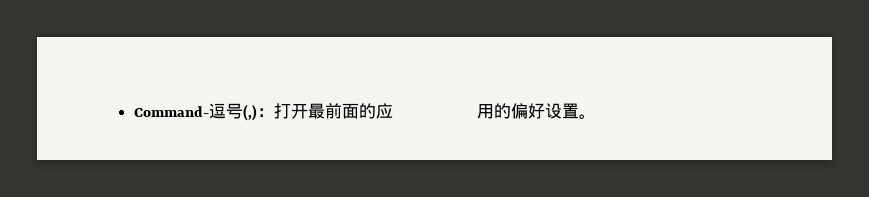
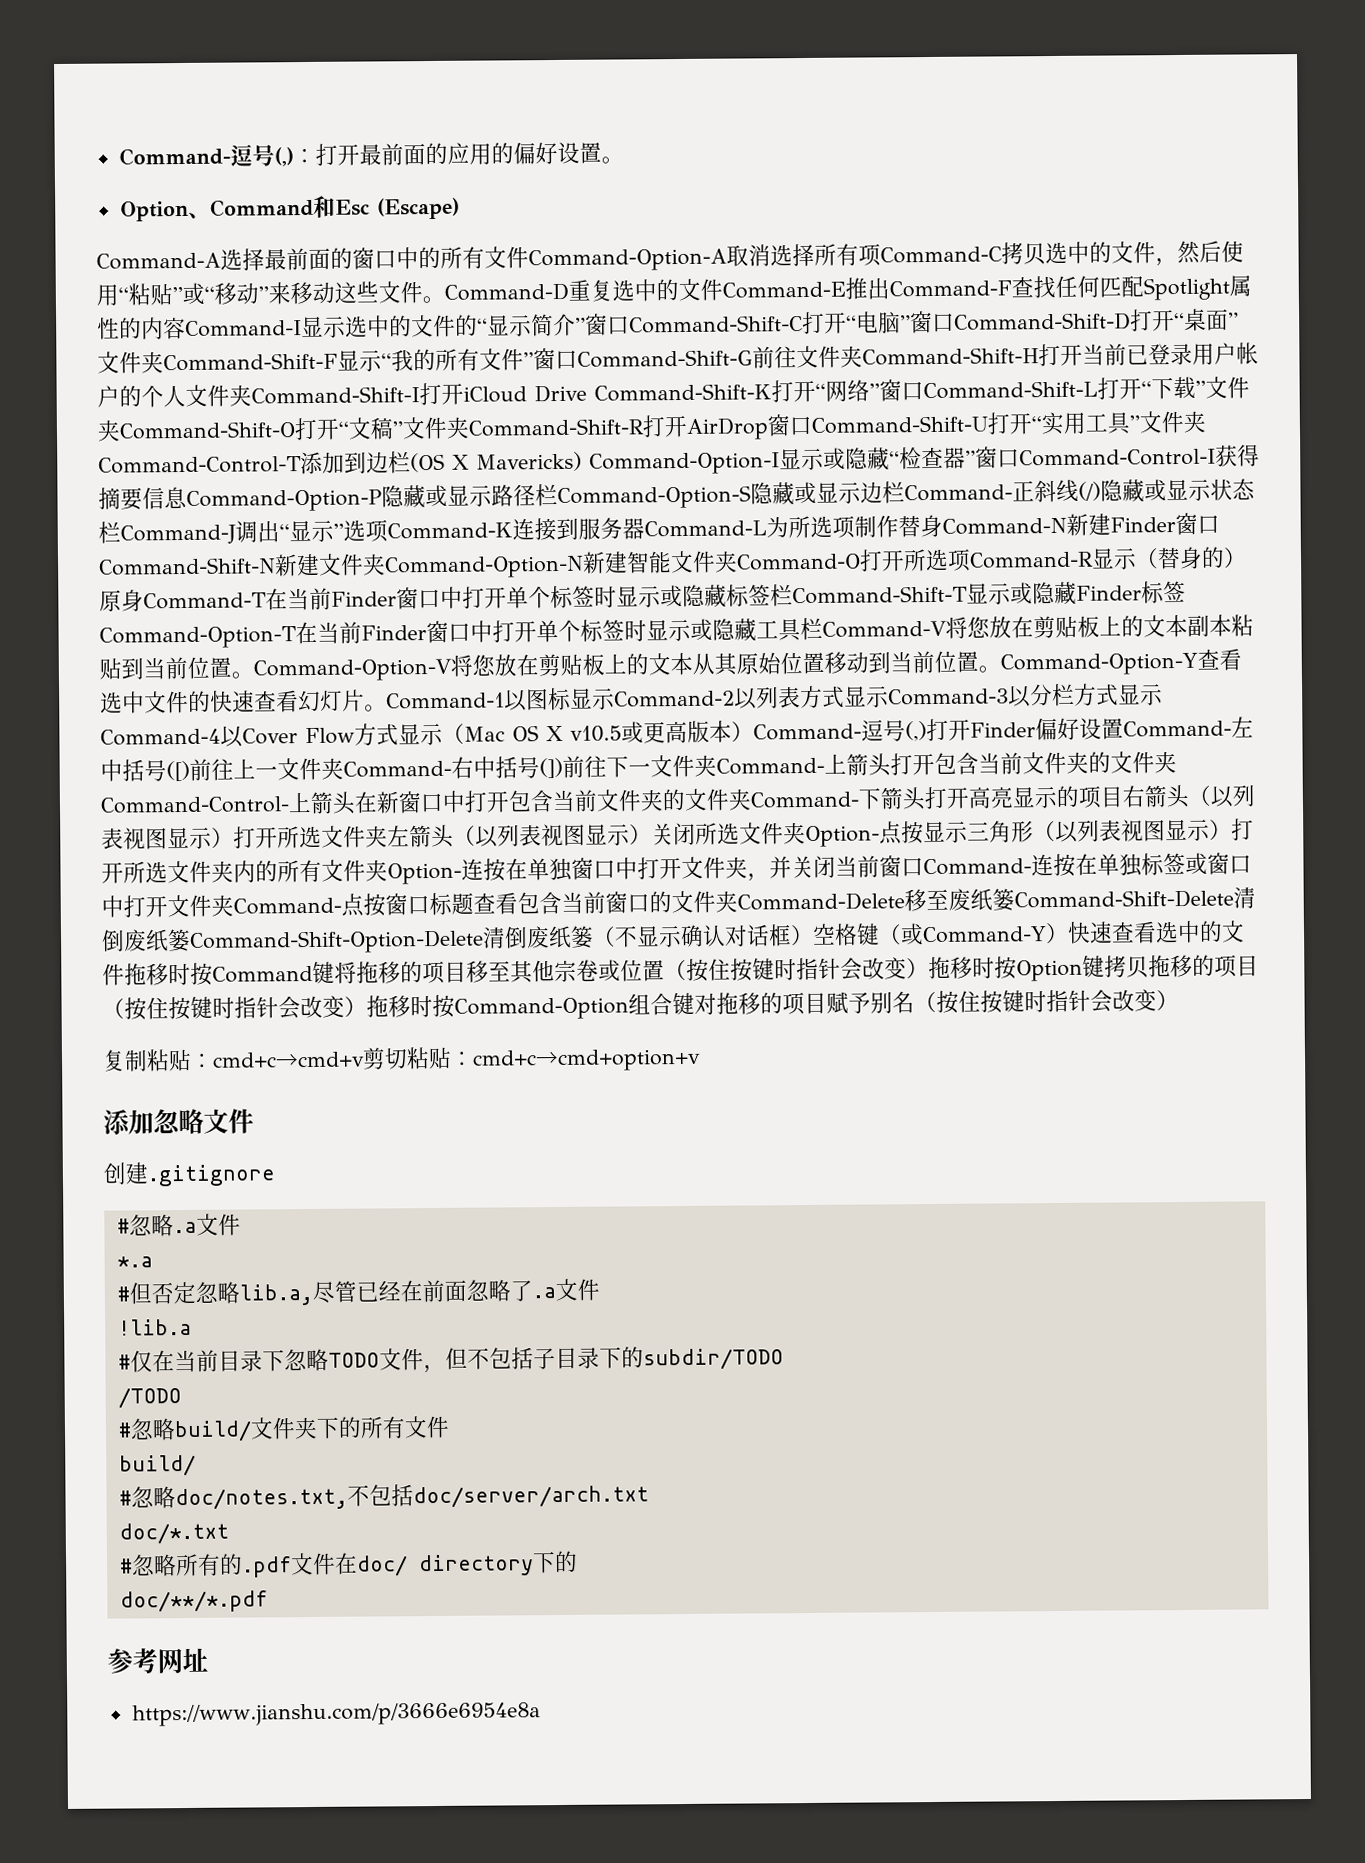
+ Option、Command和Esc (Escape)
+ Command-A选择最前面的窗口中的所有文件Command-Option-A取消选择所有项Command-C拷贝选中的文件，然后使用“粘贴”或“移动”来移动这些文件。Command-D重复选中的文件Command-E推出Command-F查找任何匹配Spotlight属性的内容Command-I显示选中的文件的“显示简介”窗口Command-Shift-C打开“电脑”窗口Command-Shift-D打开“桌面”文件夹Command-Shift-F显示“我的所有文件”窗口Command-Shift-G前往文件夹Command-Shift-H打开当前已登录用户帐户的个人文件夹Command-Shift-I打开iCloud Drive Command-Shift-K打开“网络”窗口Command-Shift-L打开“下载”文件夹Command-Shift-O打开“文稿”文件夹Command-Shift-R打开AirDrop窗口Command-Shift-U打开“实用工具”文件夹Command-Control-T添加到边栏(OS X Mavericks) Command-Option-I显示或隐藏“检查器”窗口Command-Control-I获得摘要信息Command-Option-P隐藏或显示路径栏Command-Option-S隐藏或显示边栏Command-正斜线(/)隐藏或显示状态栏Command-J调出“显示”选项Command-K连接到服务器Command-L为所选项制作替身Command-N新建Finder窗口Command-Shift-N新建文件夹Command-Option-N新建智能文件夹Command-O打开所选项Command-R显示（替身的）原身Command-T在当前Finder窗口中打开单个标签时显示或隐藏标签栏Command-Shift-T显示或隐藏Finder标签Command-Option-T在当前Finder窗口中打开单个标签时显示或隐藏工具栏Command-V将您放在剪贴板上的文本副本粘贴到当前位置。Command-Option-V将您放在剪贴板上的文本从其原始位置移动到当前位置。Command-Option-Y查看选中文件的快速查看幻灯片。Command-1以图标显示Command-2以列表方式显示Command-3以分栏方式显示Command-4以Cover Flow方式显示（Mac OS X v10.5或更高版本）Command-逗号(,)打开Finder偏好设置Command-左中括号([)前往上一文件夹Command-右中括号(])前往下一文件夹Command-上箭头打开包含当前文件夹的文件夹Command-Control-上箭头在新窗口中打开包含当前文件夹的文件夹Command-下箭头打开高亮显示的项目右箭头（以列表视图显示）打开所选文件夹左箭头（以列表视图显示）关闭所选文件夹Option-点按显示三角形（以列表视图显示）打开所选文件夹内的所有文件夹Option-连按在单独窗口中打开文件夹，并关闭当前窗口Command-连按在单独标签或窗口中打开文件夹Command-点按窗口标题查看包含当前窗口的文件夹Command-Delete移至废纸篓Command-Shift-Delete清倒废纸篓Command-Shift-Option-Delete清倒废纸篓（不显示确认对话框）空格键（或Command-Y）快速查看选中的文件拖移时按Command键将拖移的项目移至其他宗卷或位置（按住按键时指针会改变）拖移时按Option键拷贝拖移的项目（按住按键时指针会改变）拖移时按Command-Option组合键对拖移的项目赋予别名（按住按键时指针会改变）
+ 复制粘贴：cmd+c→cmd+v剪切粘贴：cmd+c→cmd+option+v
+ 添加忽略文件
+ 创建.gitignore
+ #忽略.a文件
+ *.a
+ #但否定忽略lib.a,尽管已经在前面忽略了.a文件
+ !lib.a
+ #仅在当前目录下忽略TODO文件，但不包括子目录下的subdir/TODO
+ /TODO
+ #忽略build/文件夹下的所有文件
+ build/
+ #忽略doc/notes.txt,不包括doc/server/arch.txt
+ doc/*.txt
+ #忽略所有的.pdf文件在doc/ directory下的
+ doc/**/*.pdf
+ 参考网址
+ https://www.jianshu.com/p/3666e6954e8a

